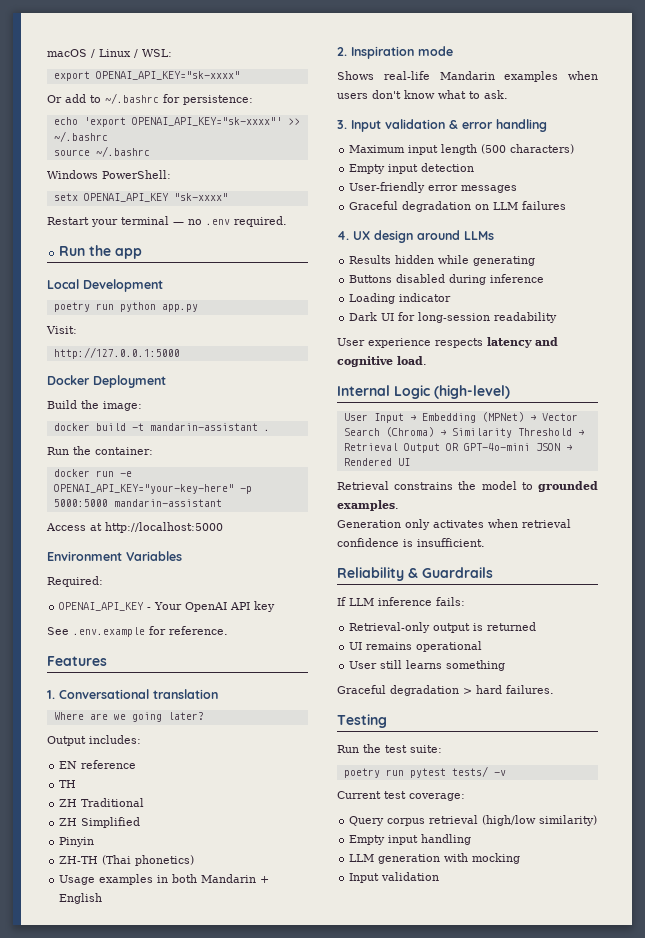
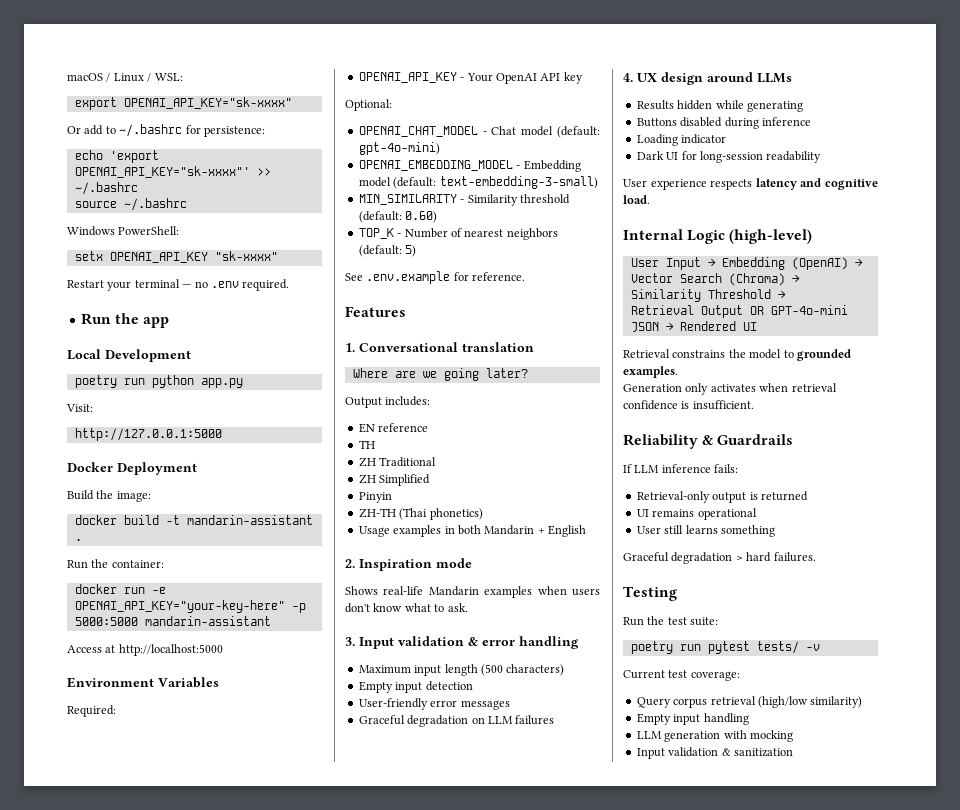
+ Optional:
+ OPENAI_CHAT_MODEL - Chat model (default: gpt-4o-mini)
+ OPENAI_EMBEDDING_MODEL - Embedding model (default: text-embedding-3-small)
+ MIN_SIMILARITY - Similarity threshold (default: 0.60)
+ TOP_K - Number of nearest neighbors (default: 5)
- User Input → Embedding (MPNet) → Vector Search (Chroma) → Similarity Threshold →
+ User Input → Embedding (OpenAI) → Vector Search (Chroma) → Similarity Threshold →
  LLM generation with mocking
- Input validation
+ Input validation & sanitization

